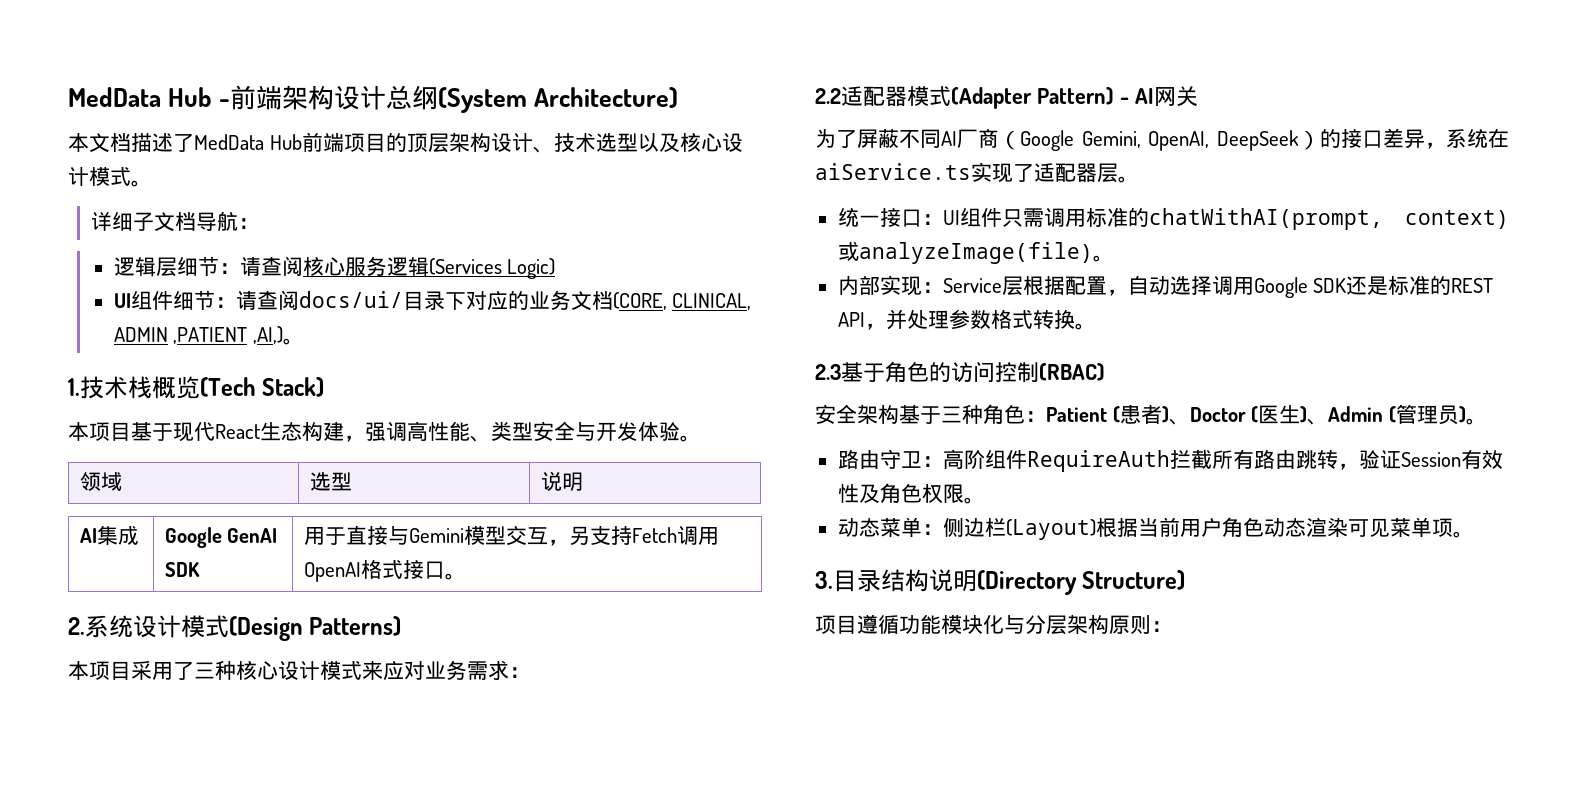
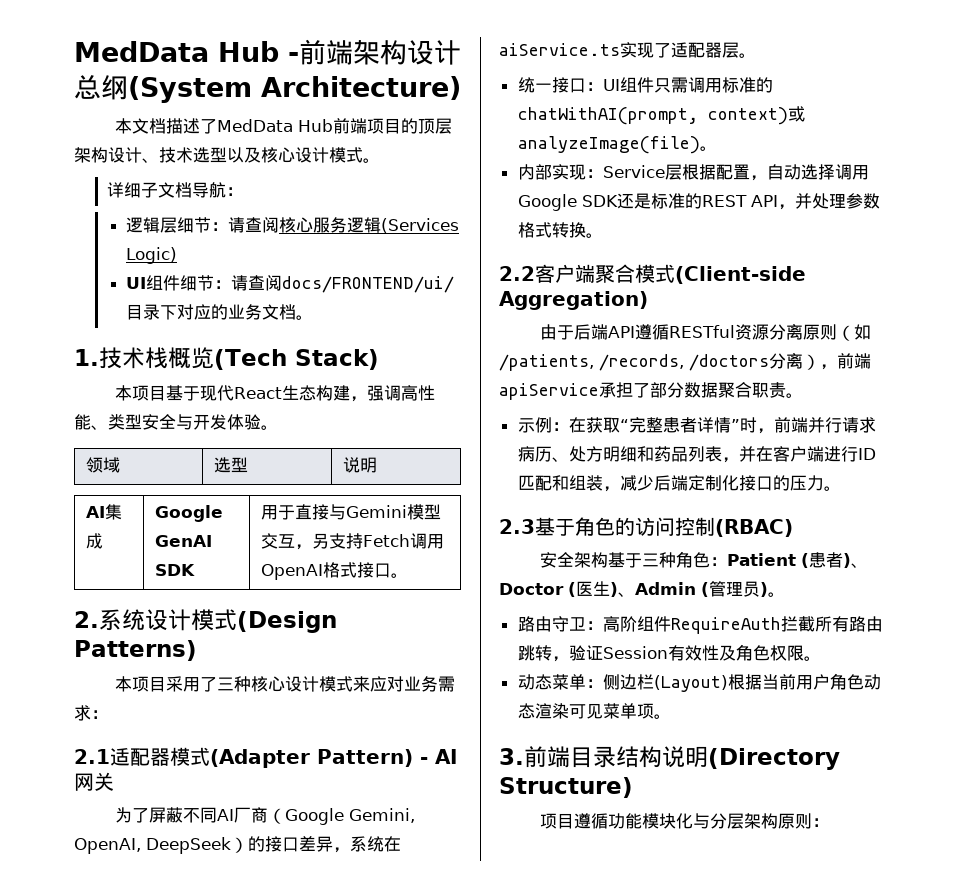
- UI组件细节：请查阅docs/ui/目录下对应的业务文档(CORE, CLINICAL, ADMIN ,PATIENT ,AI,)。
+ UI组件细节：请查阅docs/FRONTEND/ui/目录下对应的业务文档。
- 2.2适配器模式(Adapter Pattern) - AI网关
+ 2.1适配器模式(Adapter Pattern) - AI网关
+ 2.2客户端聚合模式(Client-side Aggregation)
+ 由于后端API遵循RESTful资源分离原则（如/patients, /records, /doctors分离），前端apiService承担了部分数据聚合职责。
+ 示例：在获取“完整患者详情”时，前端并行请求病历、处方明细和药品列表，并在客户端进行ID匹配和组装，减少后端定制化接口的压力。
- 3.目录结构说明(Directory Structure)
+ 3.前端目录结构说明(Directory Structure)

